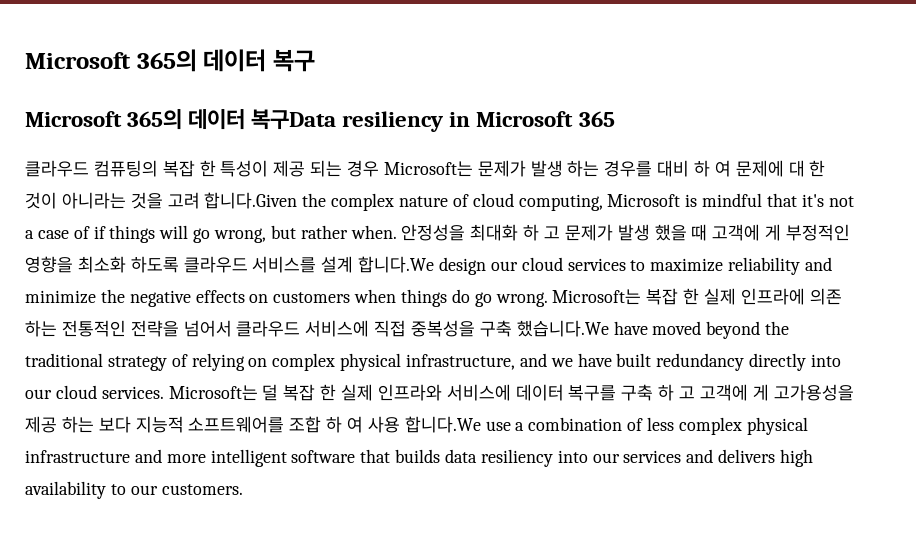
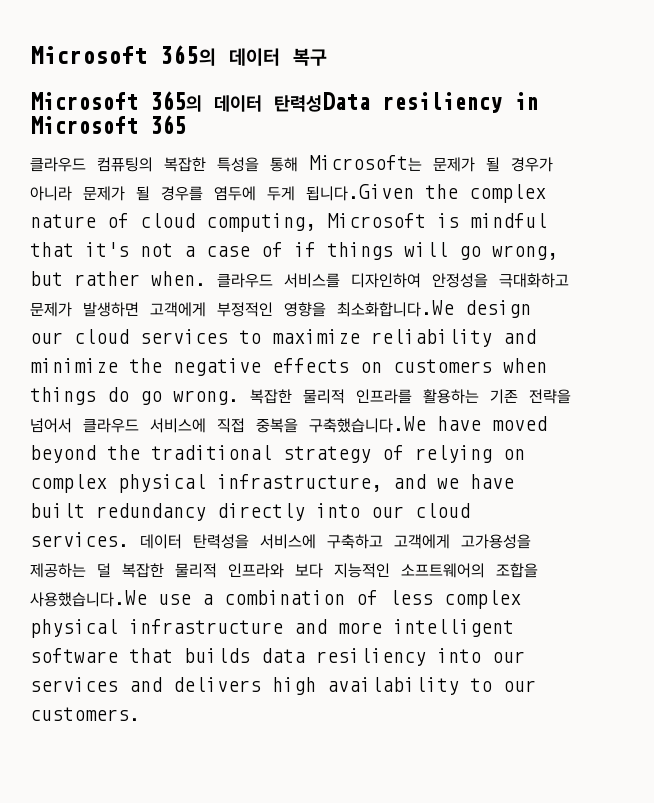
- Microsoft 365의 데이터 복구Data resiliency in Microsoft 365
+ Microsoft 365의 데이터 탄력성Data resiliency in Microsoft 365
- 클라우드 컴퓨팅의 복잡 한 특성이 제공 되는 경우 Microsoft는 문제가 발생 하는 경우를 대비 하 여 문제에 대 한 것이 아니라는 것을 고려 합니다.Given the complex nature of cloud computing, Microsoft is mindful that it's not a case of if things will go wrong, but rather when.
+ 클라우드 컴퓨팅의 복잡한 특성을 통해 Microsoft는 문제가 될 경우가 아니라 문제가 될 경우를 염두에 두게 됩니다.Given the complex nature of cloud computing, Microsoft is mindful that it's not a case of if things will go wrong, but rather when.
- 안정성을 최대화 하 고 문제가 발생 했을 때 고객에 게 부정적인 영향을 최소화 하도록 클라우드 서비스를 설계 합니다.We design our cloud services to maximize reliability and minimize the negative effects on customers when things do go wrong.
+ 클라우드 서비스를 디자인하여 안정성을 극대화하고 문제가 발생하면 고객에게 부정적인 영향을 최소화합니다.We design our cloud services to maximize reliability and minimize the negative effects on customers when things do go wrong.
- Microsoft는 복잡 한 실제 인프라에 의존 하는 전통적인 전략을 넘어서 클라우드 서비스에 직접 중복성을 구축 했습니다.We have moved beyond the traditional strategy of relying on complex physical infrastructure, and we have built redundancy directly into our cloud services.
+ 복잡한 물리적 인프라를 활용하는 기존 전략을 넘어서 클라우드 서비스에 직접 중복을 구축했습니다.We have moved beyond the traditional strategy of relying on complex physical infrastructure, and we have built redundancy directly into our cloud services.
- Microsoft는 덜 복잡 한 실제 인프라와 서비스에 데이터 복구를 구축 하 고 고객에 게 고가용성을 제공 하는 보다 지능적 소프트웨어를 조합 하 여 사용 합니다.We use a combination of less complex physical infrastructure and more intelligent software that builds data resiliency into our services and delivers high availability to our customers.
+ 데이터 탄력성을 서비스에 구축하고 고객에게 고가용성을 제공하는 덜 복잡한 물리적 인프라와 보다 지능적인 소프트웨어의 조합을 사용했습니다.We use a combination of less complex physical infrastructure and more intelligent software that builds data resiliency into our services and delivers high availability to our customers.

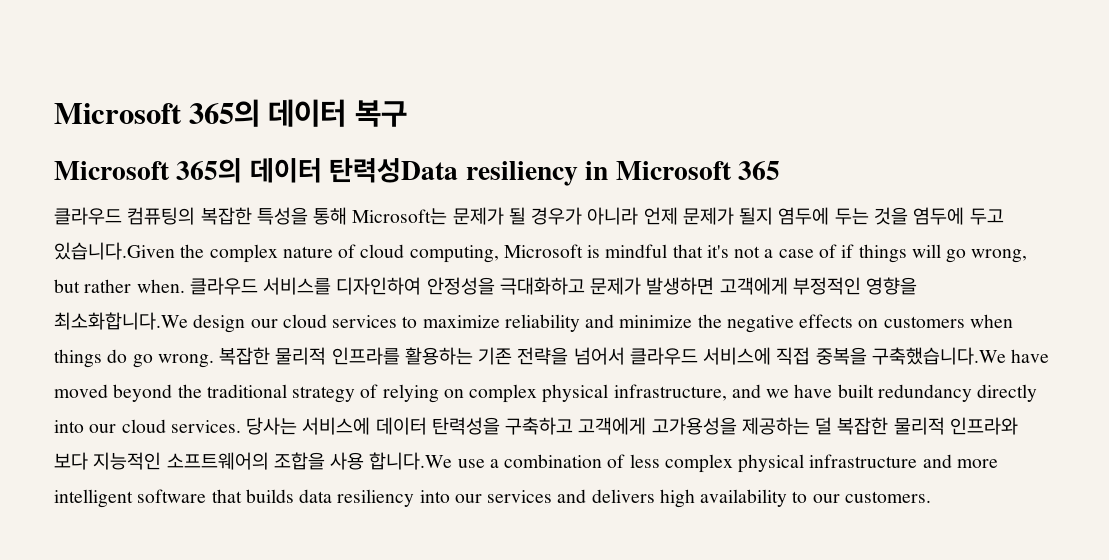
- 클라우드 컴퓨팅의 복잡한 특성을 통해 Microsoft는 문제가 될 경우가 아니라 문제가 될 경우를 염두에 두게 됩니다.Given the complex nature of cloud computing, Microsoft is mindful that it's not a case of if things will go wrong, but rather when.
+ 클라우드 컴퓨팅의 복잡한 특성을 통해 Microsoft는 문제가 될 경우가 아니라 언제 문제가 될지 염두에 두는 것을 염두에 두고 있습니다.Given the complex nature of cloud computing, Microsoft is mindful that it's not a case of if things will go wrong, but rather when.
- 데이터 탄력성을 서비스에 구축하고 고객에게 고가용성을 제공하는 덜 복잡한 물리적 인프라와 보다 지능적인 소프트웨어의 조합을 사용했습니다.We use a combination of less complex physical infrastructure and more intelligent software that builds data resiliency into our services and delivers high availability to our customers.
+ 당사는 서비스에 데이터 탄력성을 구축하고 고객에게 고가용성을 제공하는 덜 복잡한 물리적 인프라와 보다 지능적인 소프트웨어의 조합을 사용 합니다.We use a combination of less complex physical infrastructure and more intelligent software that builds data resiliency into our services and delivers high availability to our customers.

